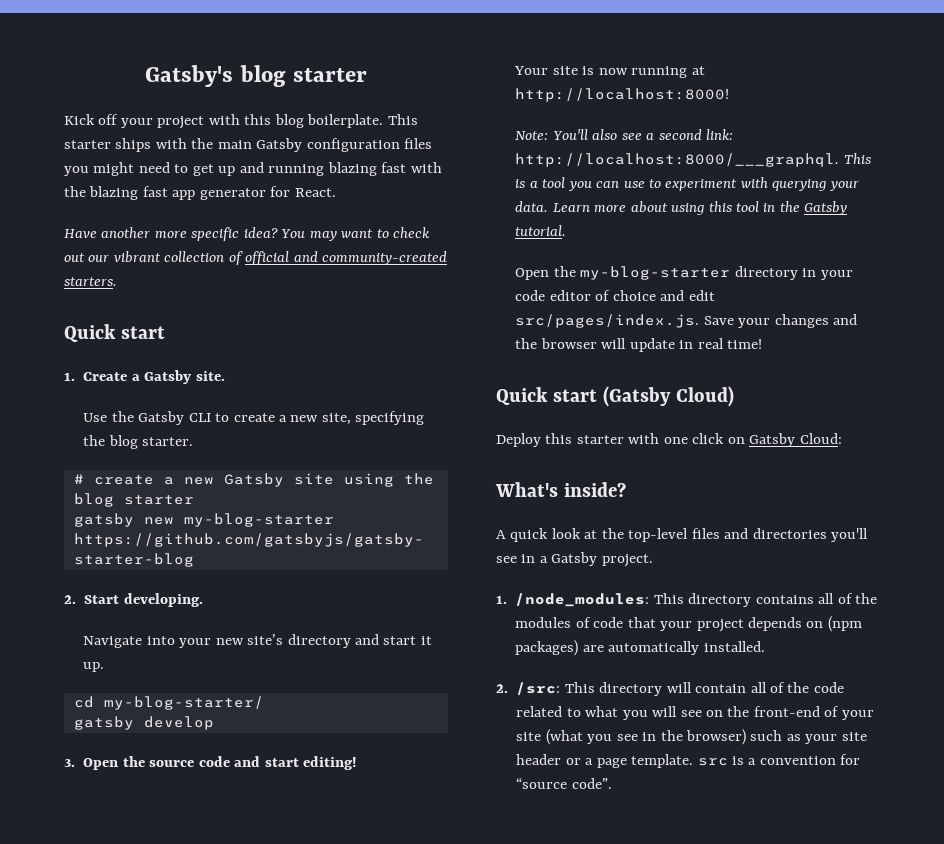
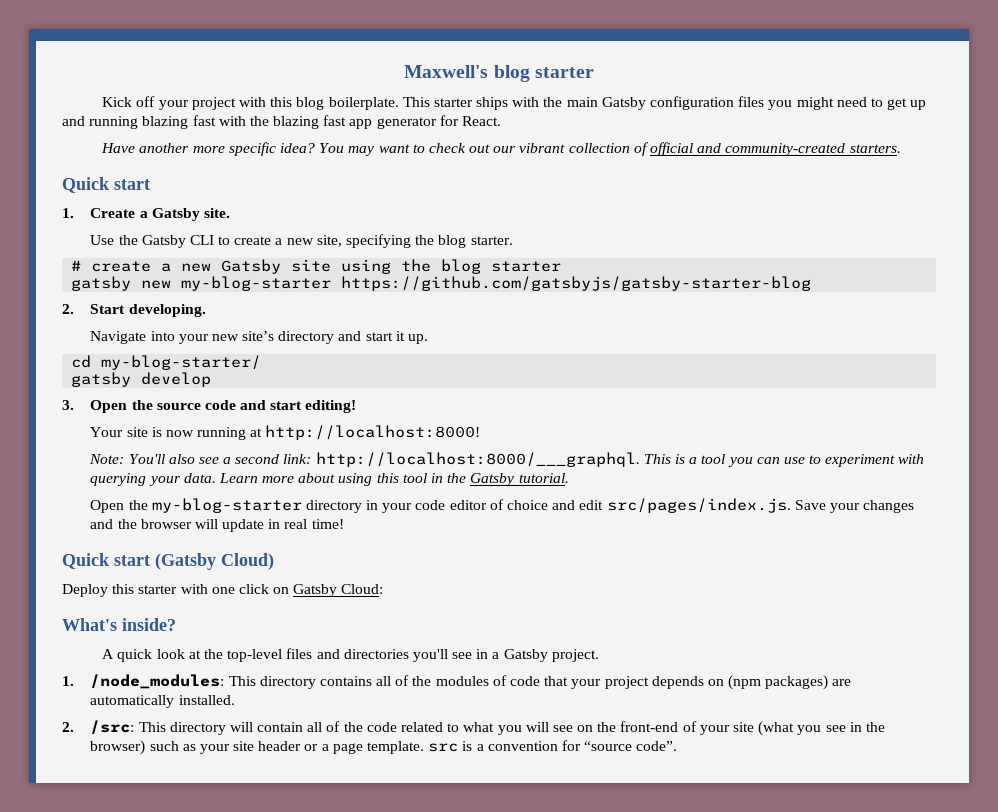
- Gatsby's blog starter
+ Maxwell's blog starter

